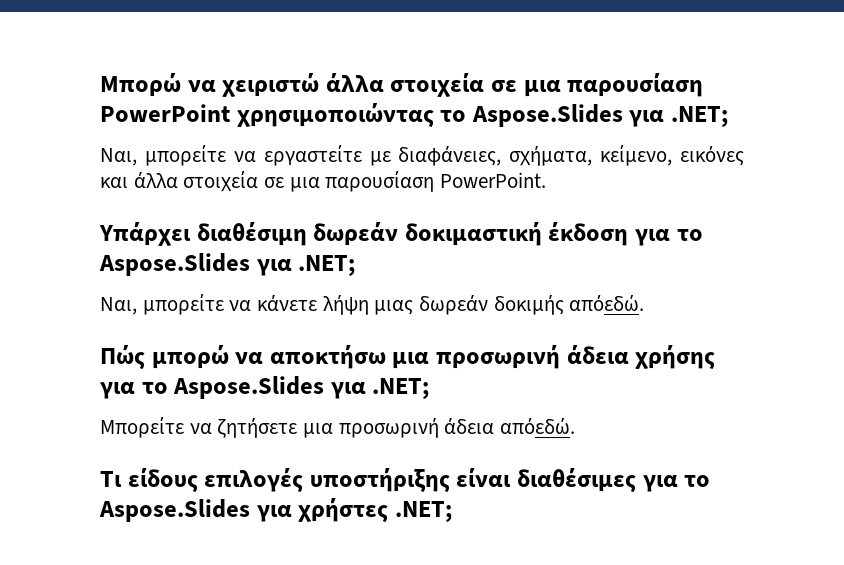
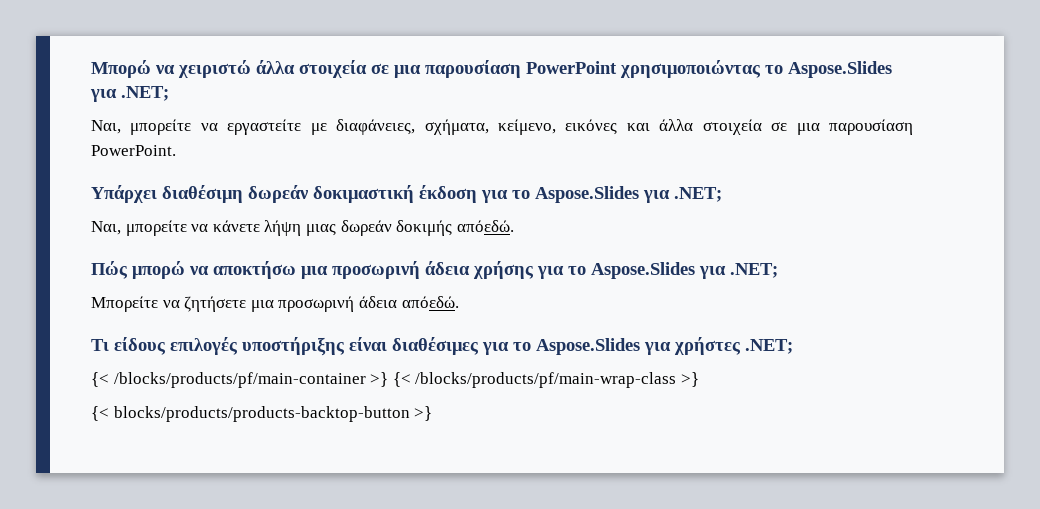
+ {< /blocks/products/pf/main-container >} {< /blocks/products/pf/main-wrap-class >}
+ {< blocks/products/products-backtop-button >}

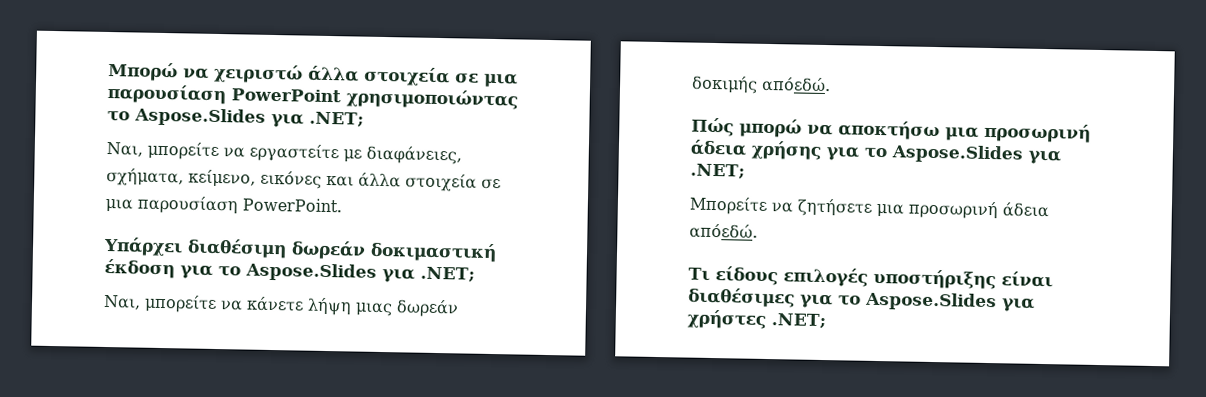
- {< /blocks/products/pf/main-container >} {< /blocks/products/pf/main-wrap-class >}
- {< blocks/products/products-backtop-button >}

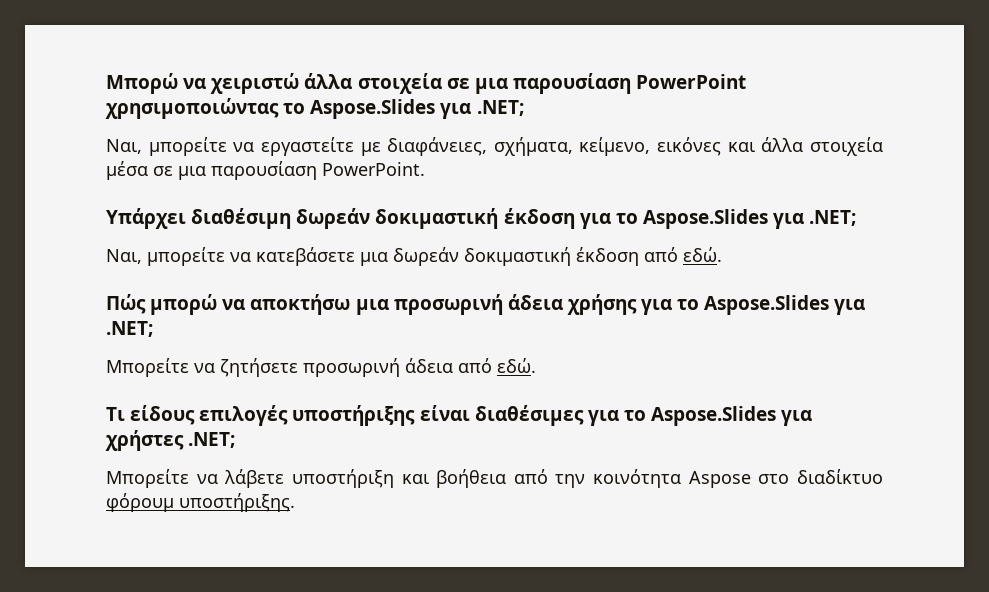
- Ναι, μπορείτε να εργαστείτε με διαφάνειες, σχήματα, κείμενο, εικόνες και άλλα στοιχεία σε μια παρουσίαση PowerPoint.
+ Ναι, μπορείτε να εργαστείτε με διαφάνειες, σχήματα, κείμενο, εικόνες και άλλα στοιχεία μέσα σε μια παρουσίαση PowerPoint.
- Ναι, μπορείτε να κάνετε λήψη μιας δωρεάν δοκιμής απόεδώ.
+ Ναι, μπορείτε να κατεβάσετε μια δωρεάν δοκιμαστική έκδοση από εδώ.
- Μπορείτε να ζητήσετε μια προσωρινή άδεια απόεδώ.
+ Μπορείτε να ζητήσετε προσωρινή άδεια από εδώ.
+ Μπορείτε να λάβετε υποστήριξη και βοήθεια από την κοινότητα Aspose στο διαδίκτυο φόρουμ υποστήριξης.

